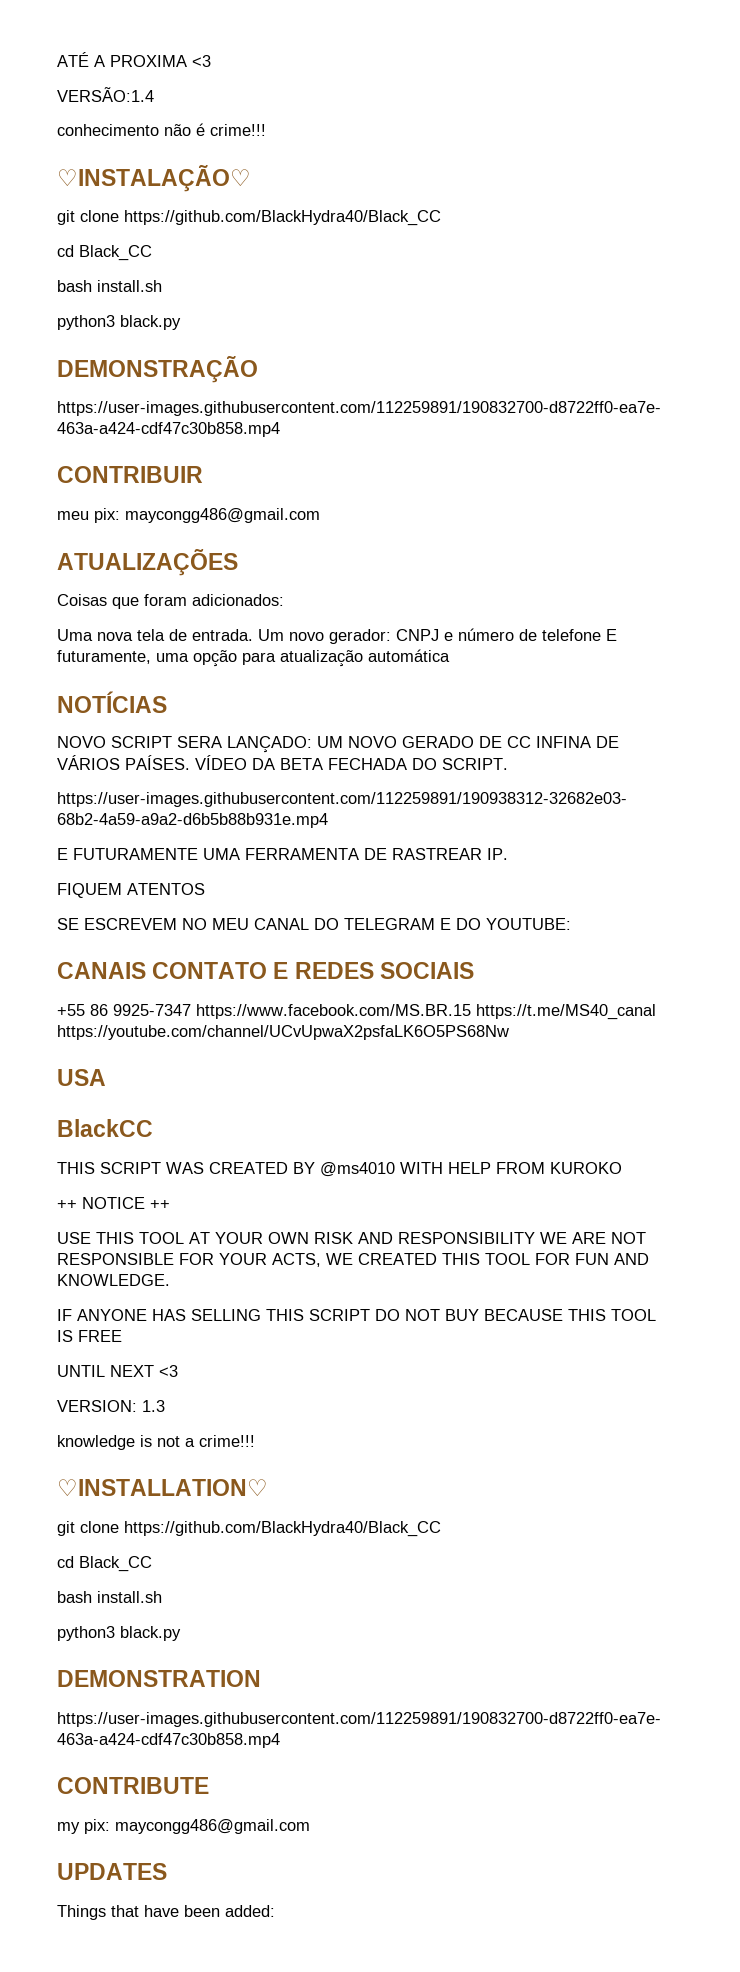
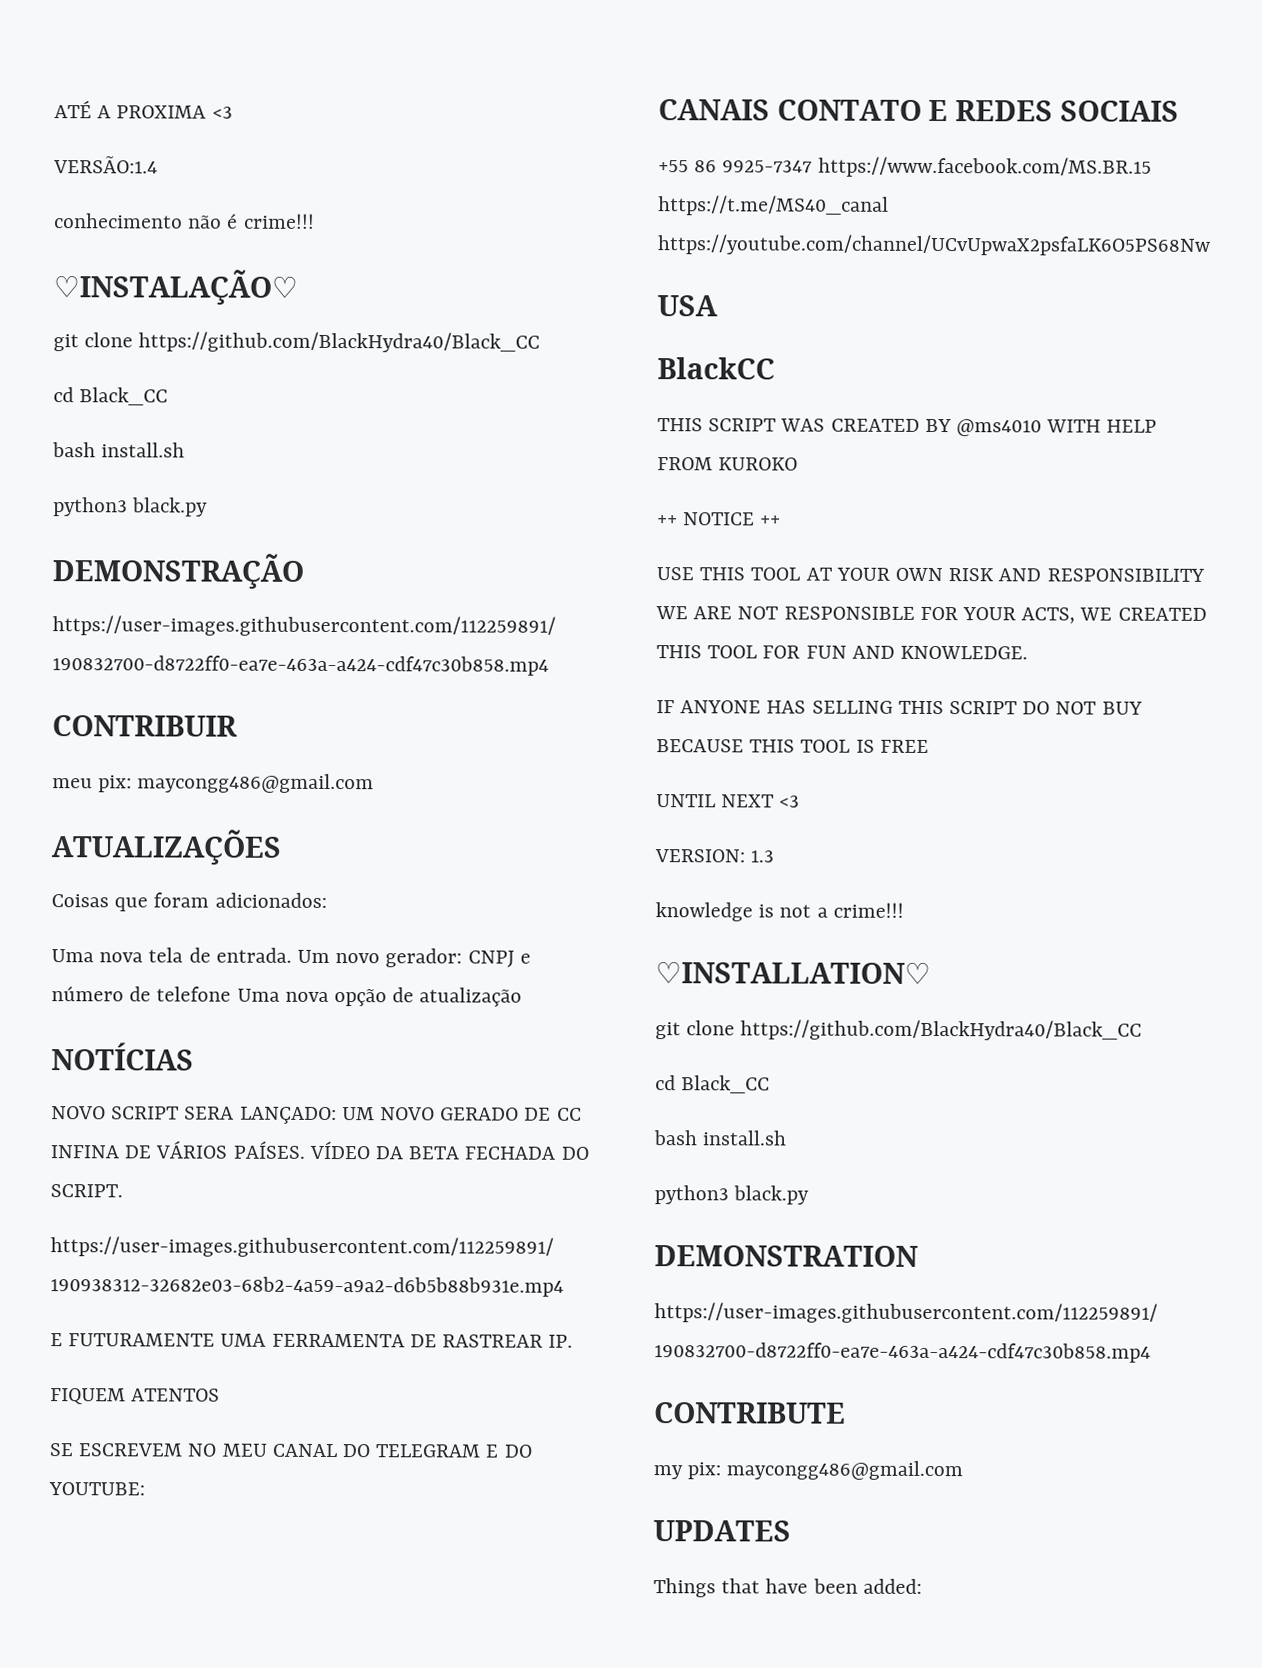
- Um novo gerador: CNPJ e número de telefone E futuramente, uma opção para atualização automática
+ Um novo gerador: CNPJ e número de telefone Uma nova opção de atualização

